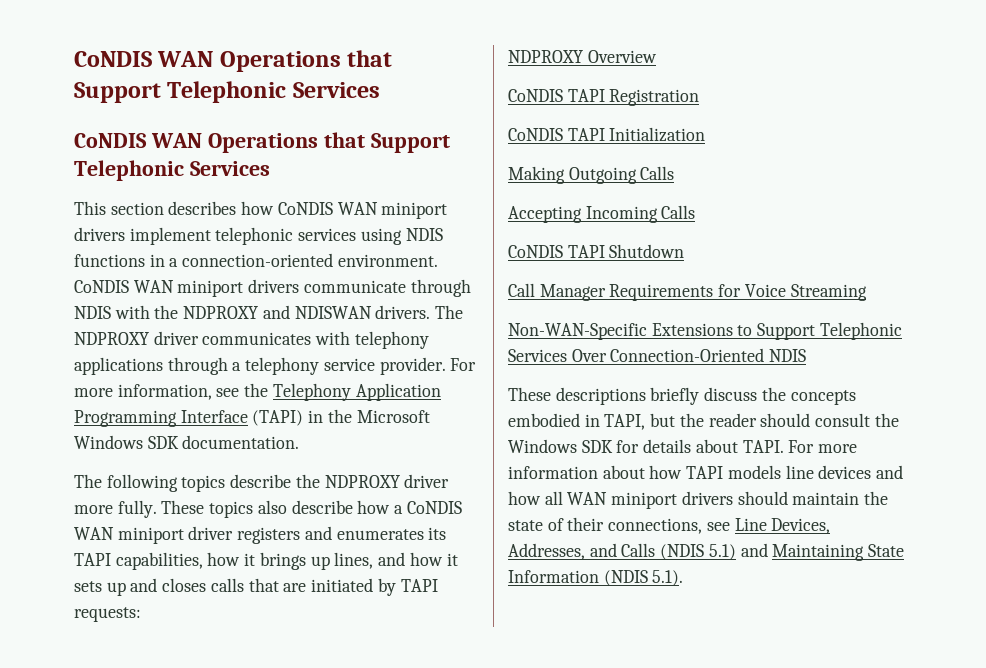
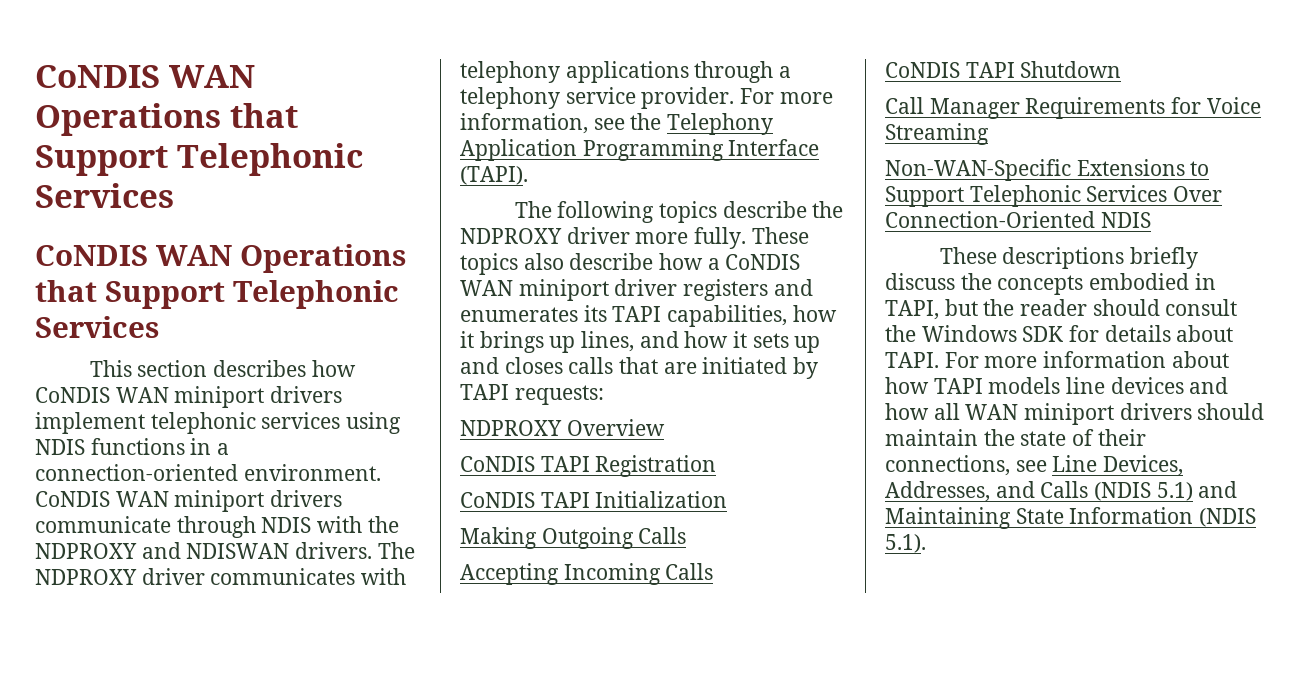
- For more information, see the Telephony Application Programming Interface (TAPI) in the Microsoft Windows SDK documentation.
+ For more information, see the Telephony Application Programming Interface (TAPI).

